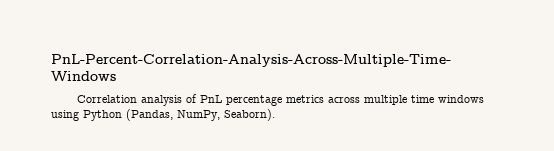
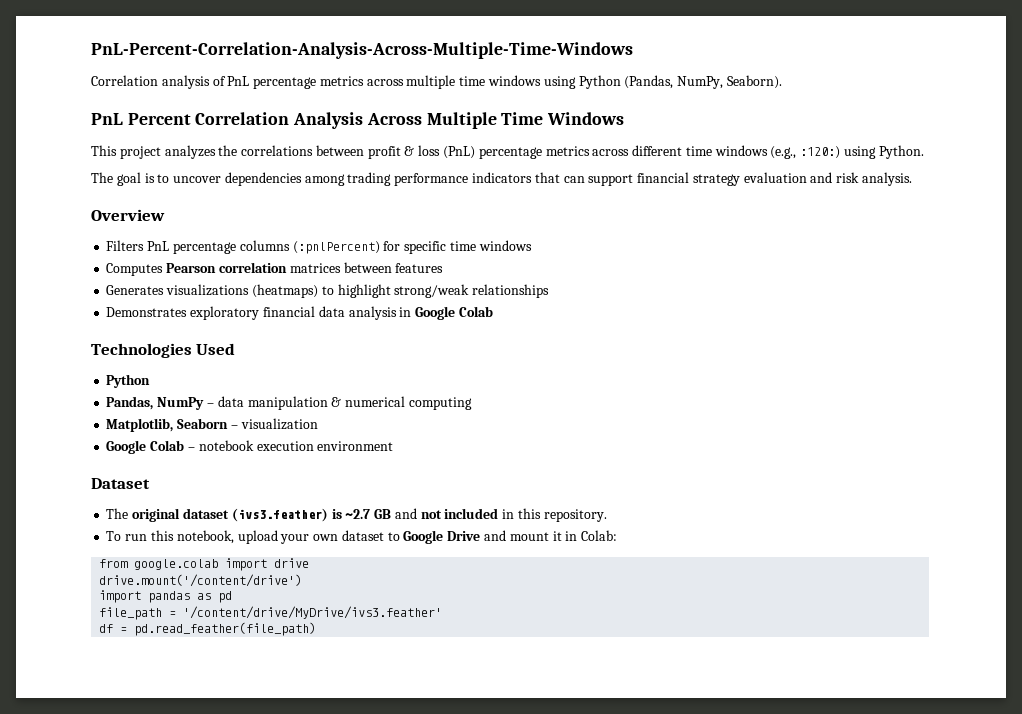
+ PnL Percent Correlation Analysis Across Multiple Time Windows
+ This project analyzes the correlations between profit & loss (PnL) percentage metrics across different time windows (e.g., :120:) using Python.
+ The goal is to uncover dependencies among trading performance indicators that can support financial strategy evaluation and risk analysis.
+ Overview
+ Filters PnL percentage columns (:pnlPercent) for specific time windows
+ Computes Pearson correlation matrices between features
+ Generates visualizations (heatmaps) to highlight strong/weak relationships
+ Demonstrates exploratory financial data analysis in Google Colab
+ Technologies Used
+ Python
+ Pandas, NumPy – data manipulation & numerical computing
+ Matplotlib, Seaborn – visualization
+ Google Colab – notebook execution environment
+ Dataset
+ The original dataset (ivs3.feather) is ~2.7 GB and not included in this repository.
+ To run this notebook, upload your own dataset to Google Drive and mount it in Colab:
+ from google.colab import drive
+ drive.mount('/content/drive')
+ import pandas as pd
+ file_path = '/content/drive/MyDrive/ivs3.feather'
+ df = pd.read_feather(file_path)

